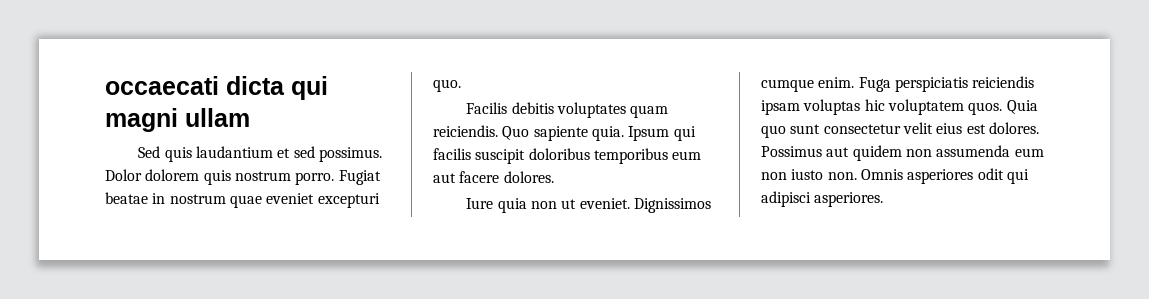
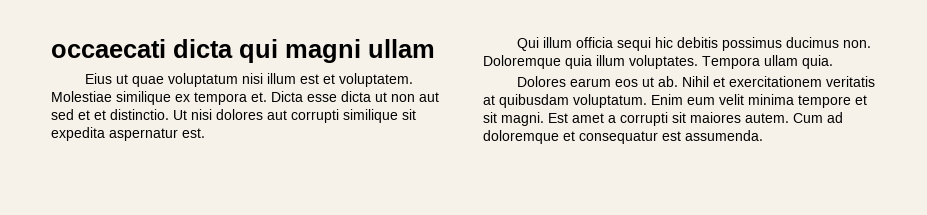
- Sed quis laudantium et sed possimus. Dolor dolorem quis nostrum porro. Fugiat beatae in nostrum quae eveniet excepturi quo.
- Facilis debitis voluptates quam reiciendis. Quo sapiente quia. Ipsum qui facilis suscipit doloribus temporibus eum aut facere dolores.
- Iure quia non ut eveniet. Dignissimos cumque enim. Fuga perspiciatis reiciendis ipsam voluptas hic voluptatem quos. Quia quo sunt consectetur velit eius est dolores. Possimus aut quidem non assumenda eum non iusto non. Omnis asperiores odit qui adipisci asperiores.
+ Eius ut quae voluptatum nisi illum est et voluptatem. Molestiae similique ex tempora et. Dicta esse dicta ut non aut sed et et distinctio. Ut nisi dolores aut corrupti similique sit expedita aspernatur est.
+ Qui illum officia sequi hic debitis possimus ducimus non. Doloremque quia illum voluptates. Tempora ullam quia.
+ Dolores earum eos ut ab. Nihil et exercitationem veritatis at quibusdam voluptatum. Enim eum velit minima tempore et sit magni. Est amet a corrupti sit maiores autem. Cum ad doloremque et consequatur est assumenda.

